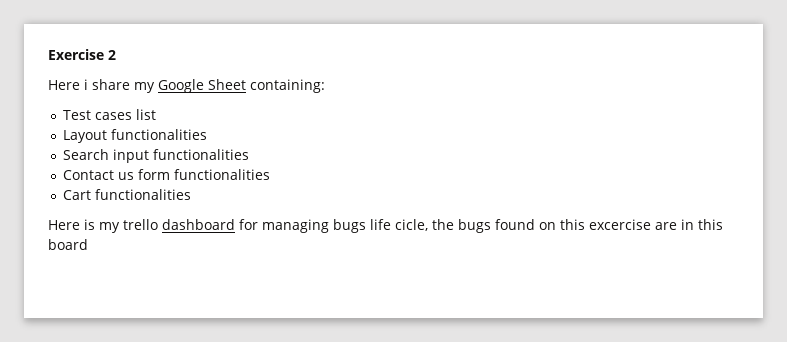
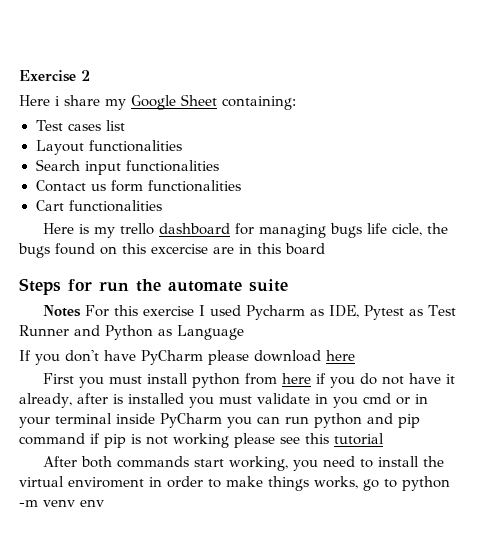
+ Steps for run the automate suite
+ Notes For this exercise I used Pycharm as IDE, Pytest as Test Runner and Python as Language
+ If you don't have PyCharm please download here
+ First you must install python from here if you do not have it already, after is installed you must validate in you cmd or in your terminal inside PyCharm you can run python and pip command if pip is not working please see this tutorial
+ After both commands start working, you need to install the virtual enviroment in order to make things works, go to python -m venv env

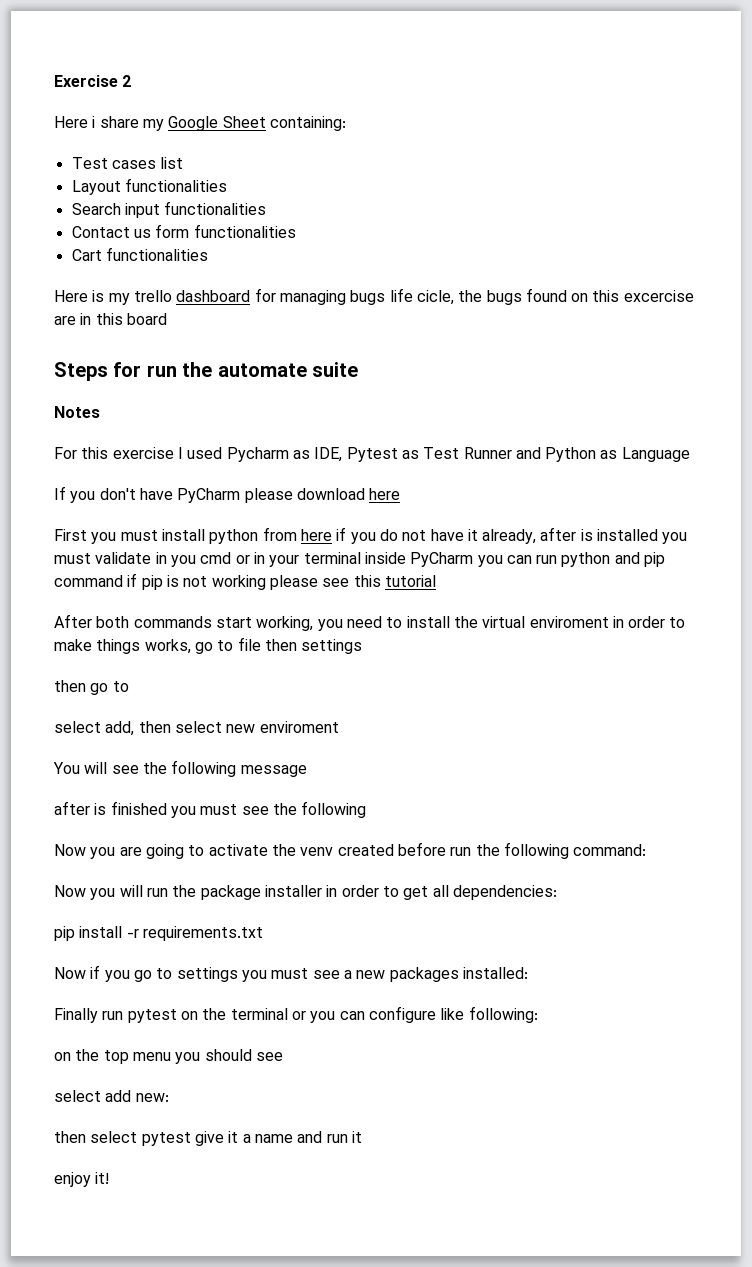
- Notes For this exercise I used Pycharm as IDE, Pytest as Test Runner and Python as Language
+ Notes
+ For this exercise I used Pycharm as IDE, Pytest as Test Runner and Python as Language
- After both commands start working, you need to install the virtual enviroment in order to make things works, go to python -m venv env
+ After both commands start working, you need to install the virtual enviroment in order to make things works, go to file then settings
+ then go to
+ select add, then select new enviroment
+ You will see the following message
+ after is finished you must see the following
+ Now you are going to activate the venv created before run the following command:
+ Now you will run the package installer in order to get all dependencies:
+ pip install -r requirements.txt
+ Now if you go to settings you must see a new packages installed:
+ Finally run pytest on the terminal or you can configure like following:
+ on the top menu you should see
+ select add new:
+ then select pytest give it a name and run it
+ enjoy it!

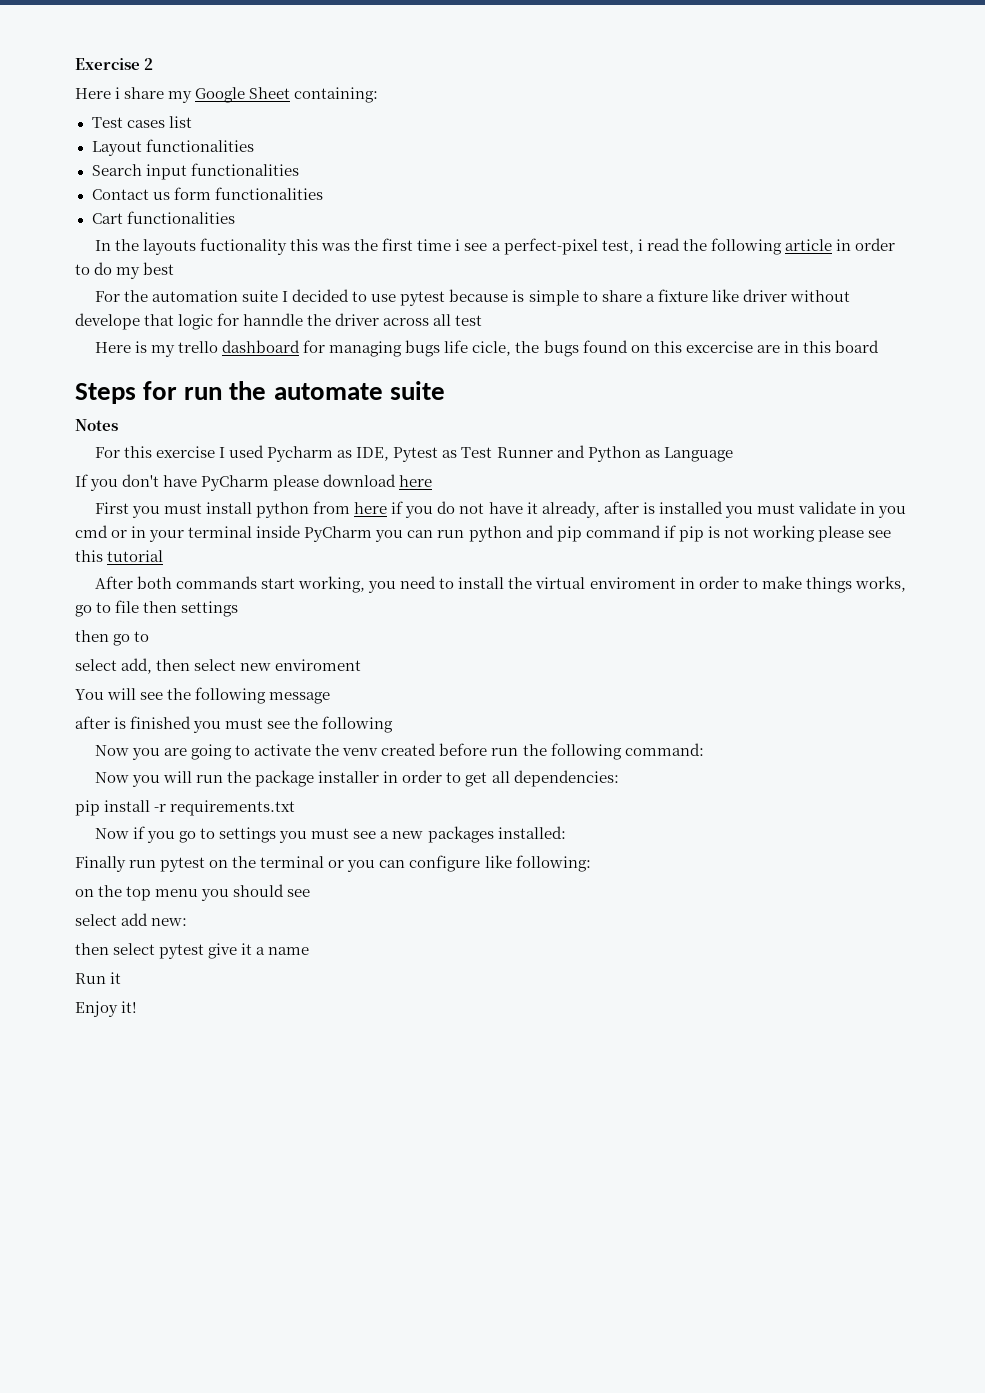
+ In the layouts fuctionality this was the first time i see a perfect-pixel test, i read the following article in order to do my best
+ For the automation suite I decided to use pytest because is simple to share a fixture like driver without develope that logic for hanndle the driver across all test
- then select pytest give it a name and run it
+ then select pytest give it a name
+ Run it
- enjoy it!
+ Enjoy it!

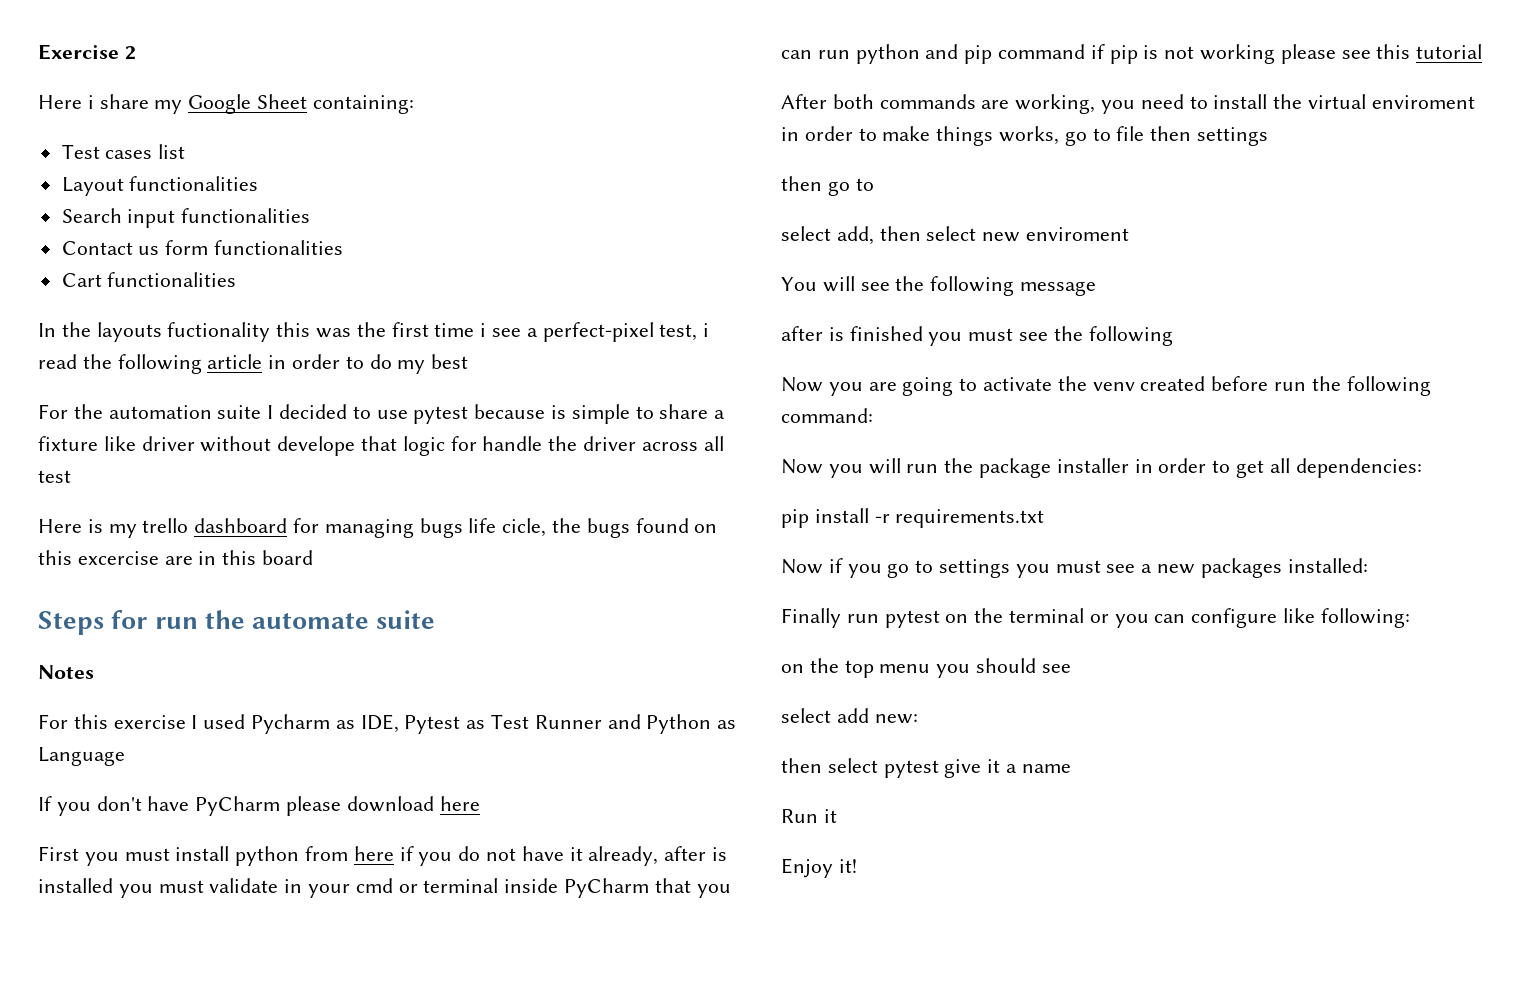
- For the automation suite I decided to use pytest because is simple to share a fixture like driver without develope that logic for hanndle the driver across all test
+ For the automation suite I decided to use pytest because is simple to share a fixture like driver without develope that logic for handle the driver across all test
- First you must install python from here if you do not have it already, after is installed you must validate in you cmd or in your terminal inside PyCharm you can run python and pip command if pip is not working please see this tutorial
+ First you must install python from here if you do not have it already, after is installed you must validate in your cmd or terminal inside PyCharm that you can run python and pip command if pip is not working please see this tutorial
- After both commands start working, you need to install the virtual enviroment in order to make things works, go to file then settings
+ After both commands are working, you need to install the virtual enviroment in order to make things works, go to file then settings

